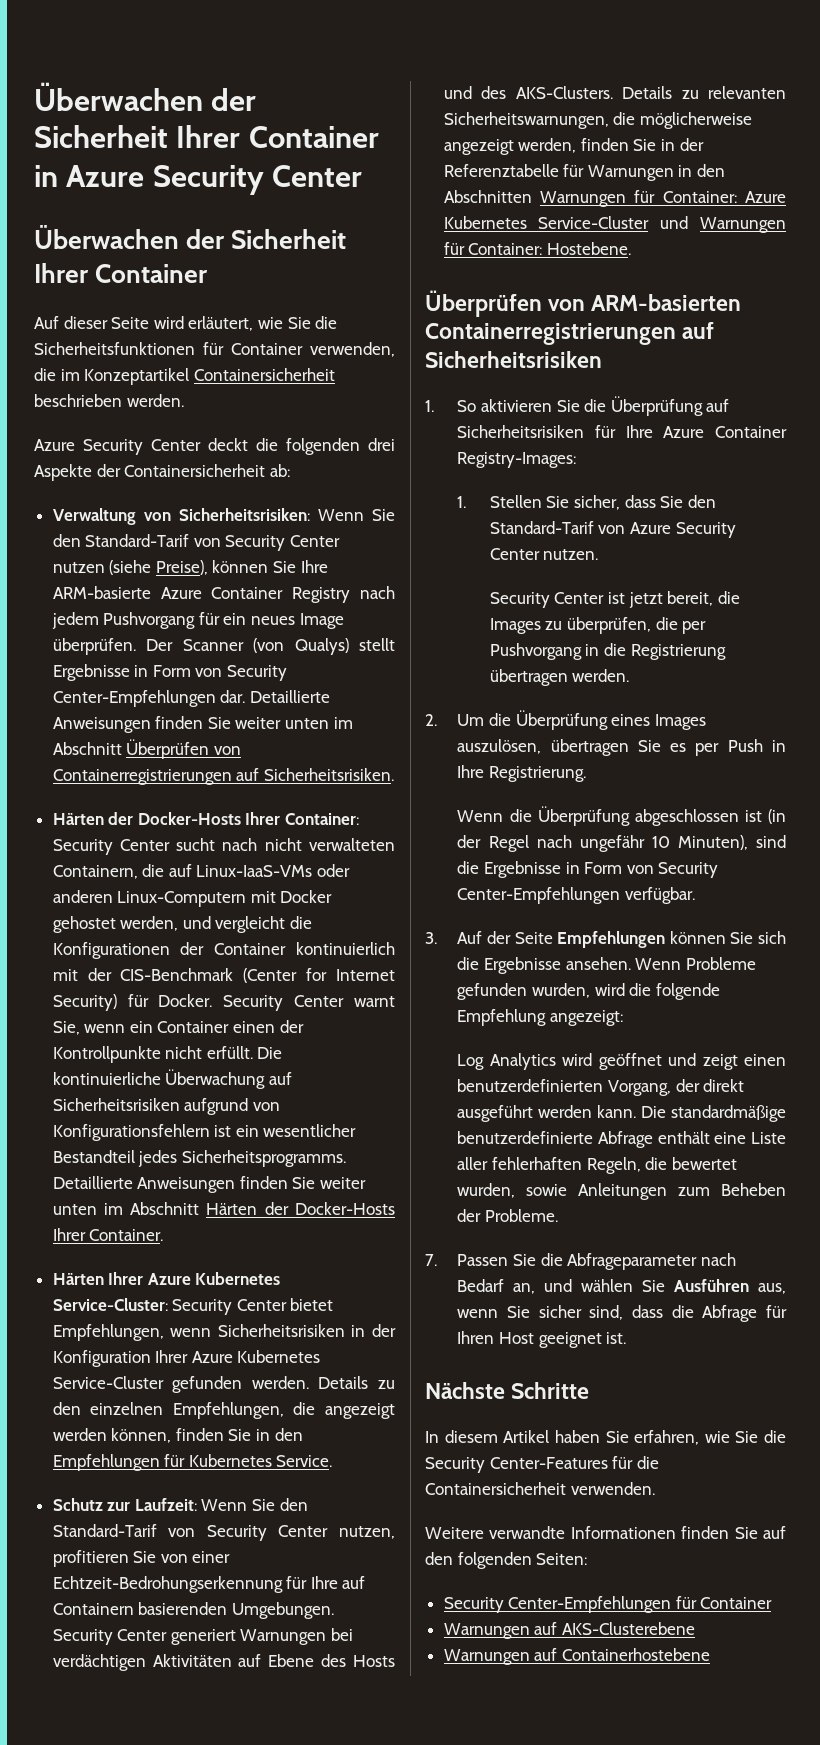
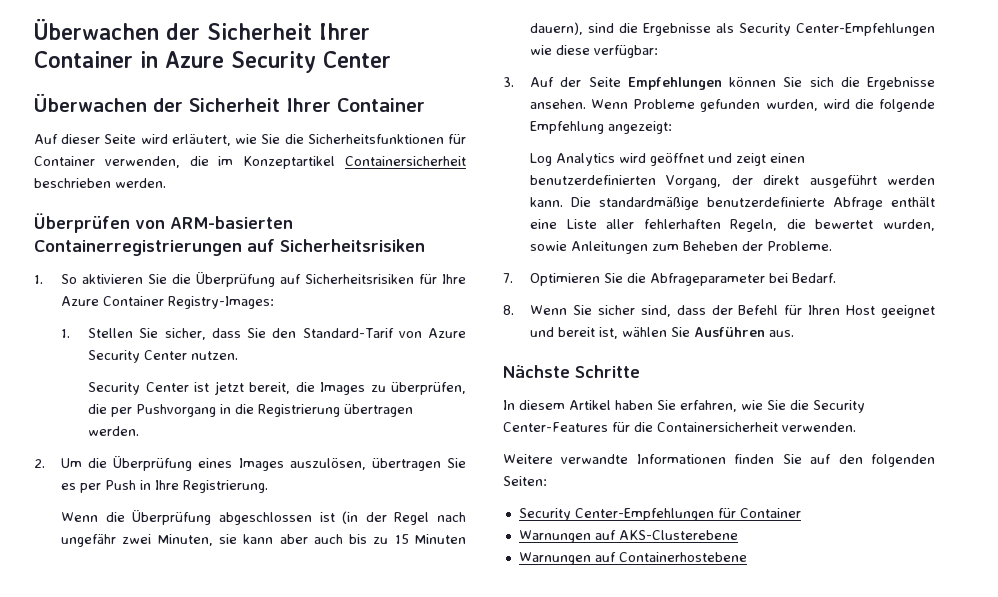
- Azure Security Center deckt die folgenden drei Aspekte der Containersicherheit ab:
- Verwaltung von Sicherheitsrisiken: Wenn Sie den Standard-Tarif von Security Center nutzen (siehe Preise), können Sie Ihre ARM-basierte Azure Container Registry nach jedem Pushvorgang für ein neues Image überprüfen. Der Scanner (von Qualys) stellt Ergebnisse in Form von Security Center-Empfehlungen dar. Detaillierte Anweisungen finden Sie weiter unten im Abschnitt Überprüfen von Containerregistrierungen auf Sicherheitsrisiken.
- Härten der Docker-Hosts Ihrer Container: Security Center sucht nach nicht verwalteten Containern, die auf Linux-IaaS-VMs oder anderen Linux-Computern mit Docker gehostet werden, und vergleicht die Konfigurationen der Container kontinuierlich mit der CIS-Benchmark (Center for Internet Security) für Docker. Security Center warnt Sie, wenn ein Container einen der Kontrollpunkte nicht erfüllt. Die kontinuierliche Überwachung auf Sicherheitsrisiken aufgrund von Konfigurationsfehlern ist ein wesentlicher Bestandteil jedes Sicherheitsprogramms. Detaillierte Anweisungen finden Sie weiter unten im Abschnitt Härten der Docker-Hosts Ihrer Container.
- Härten Ihrer Azure Kubernetes Service-Cluster: Security Center bietet Empfehlungen, wenn Sicherheitsrisiken in der Konfiguration Ihrer Azure Kubernetes Service-Cluster gefunden werden. Details zu den einzelnen Empfehlungen, die angezeigt werden können, finden Sie in den Empfehlungen für Kubernetes Service.
- Schutz zur Laufzeit: Wenn Sie den Standard-Tarif von Security Center nutzen, profitieren Sie von einer Echtzeit-Bedrohungserkennung für Ihre auf Containern basierenden Umgebungen. Security Center generiert Warnungen bei verdächtigen Aktivitäten auf Ebene des Hosts und des AKS-Clusters. Details zu relevanten Sicherheitswarnungen, die möglicherweise angezeigt werden, finden Sie in der Referenztabelle für Warnungen in den Abschnitten Warnungen für Container: Azure Kubernetes Service-Cluster und Warnungen für Container: Hostebene.
- Wenn die Überprüfung abgeschlossen ist (in der Regel nach ungefähr 10 Minuten), sind die Ergebnisse in Form von Security Center-Empfehlungen verfügbar.
+ Wenn die Überprüfung abgeschlossen ist (in der Regel nach ungefähr zwei Minuten, sie kann aber auch bis zu 15 Minuten dauern), sind die Ergebnisse als Security Center-Empfehlungen wie diese verfügbar:
- 7. Passen Sie die Abfrageparameter nach Bedarf an, und wählen Sie Ausführen aus, wenn Sie sicher sind, dass die Abfrage für Ihren Host geeignet ist.
+ 7. Optimieren Sie die Abfrageparameter bei Bedarf.
+ 8. Wenn Sie sicher sind, dass der Befehl für Ihren Host geeignet und bereit ist, wählen Sie Ausführen aus.

